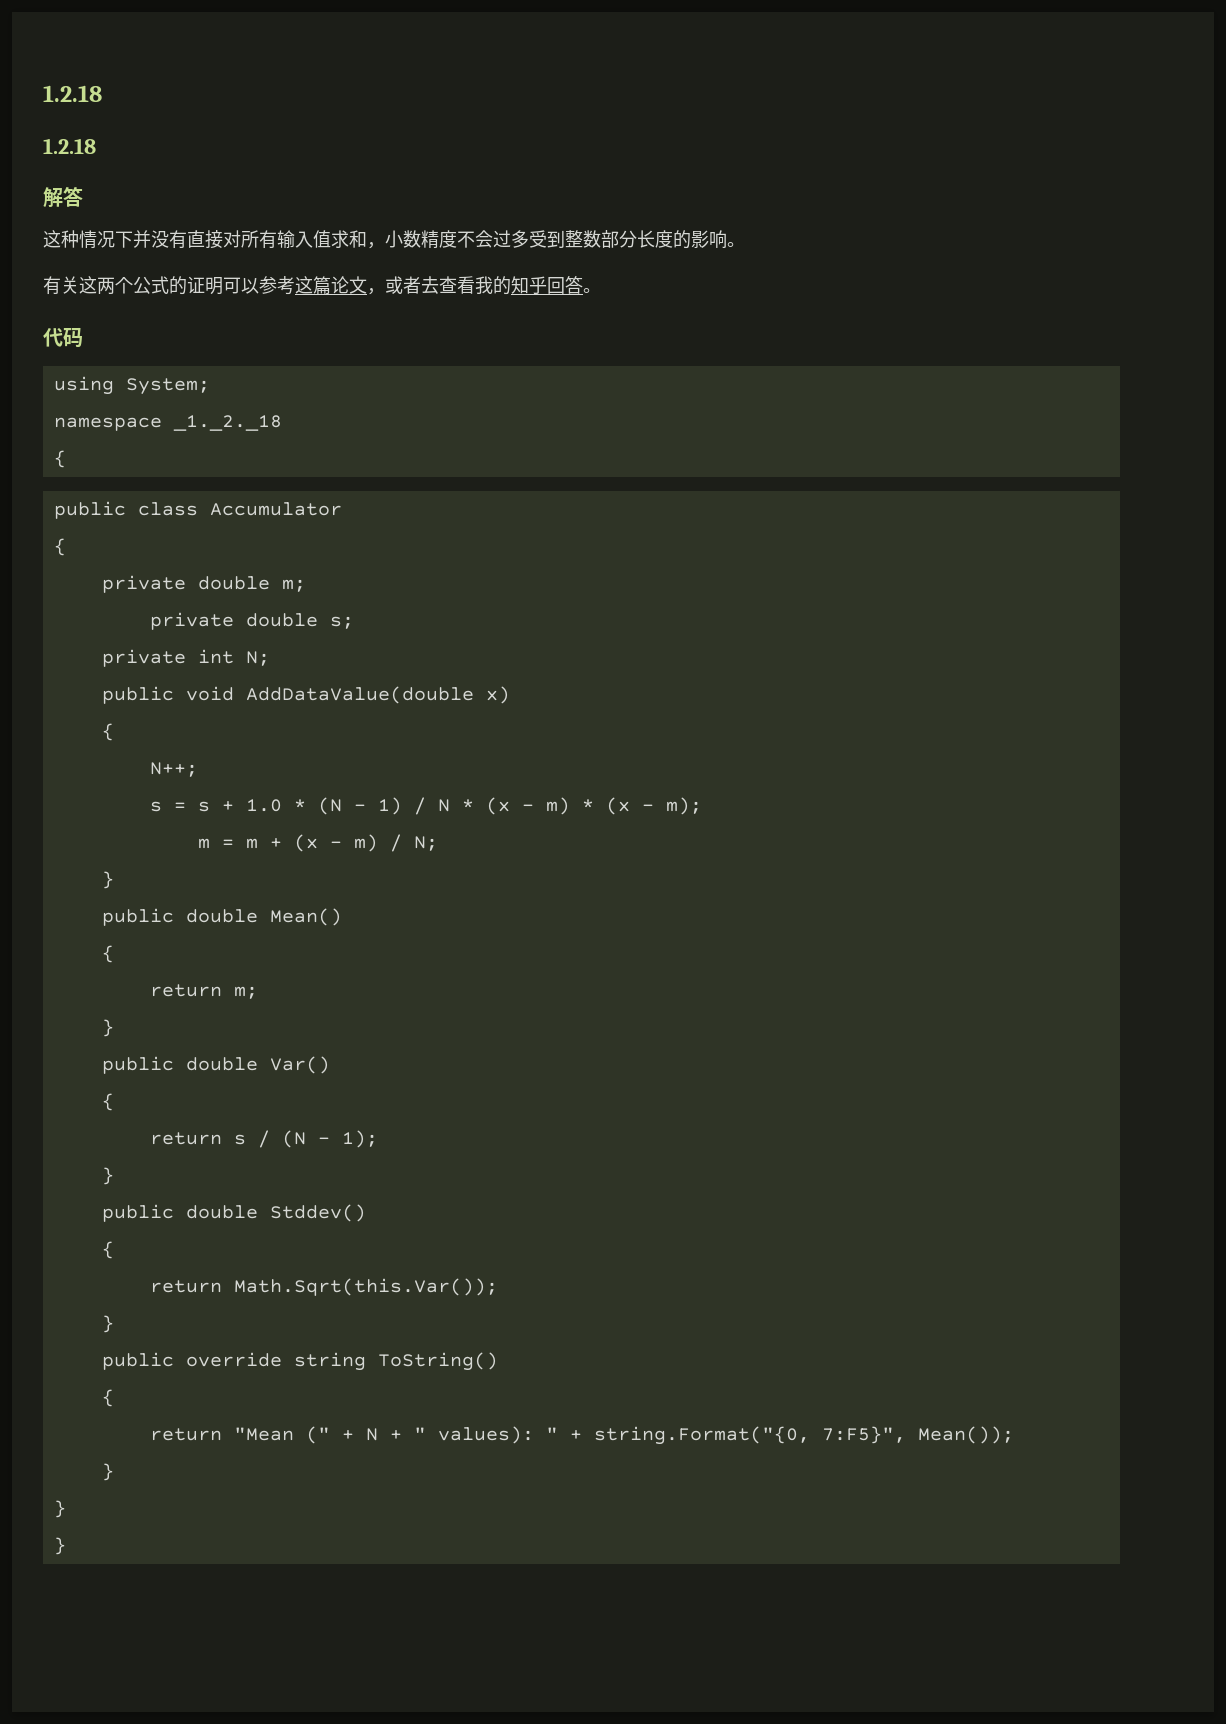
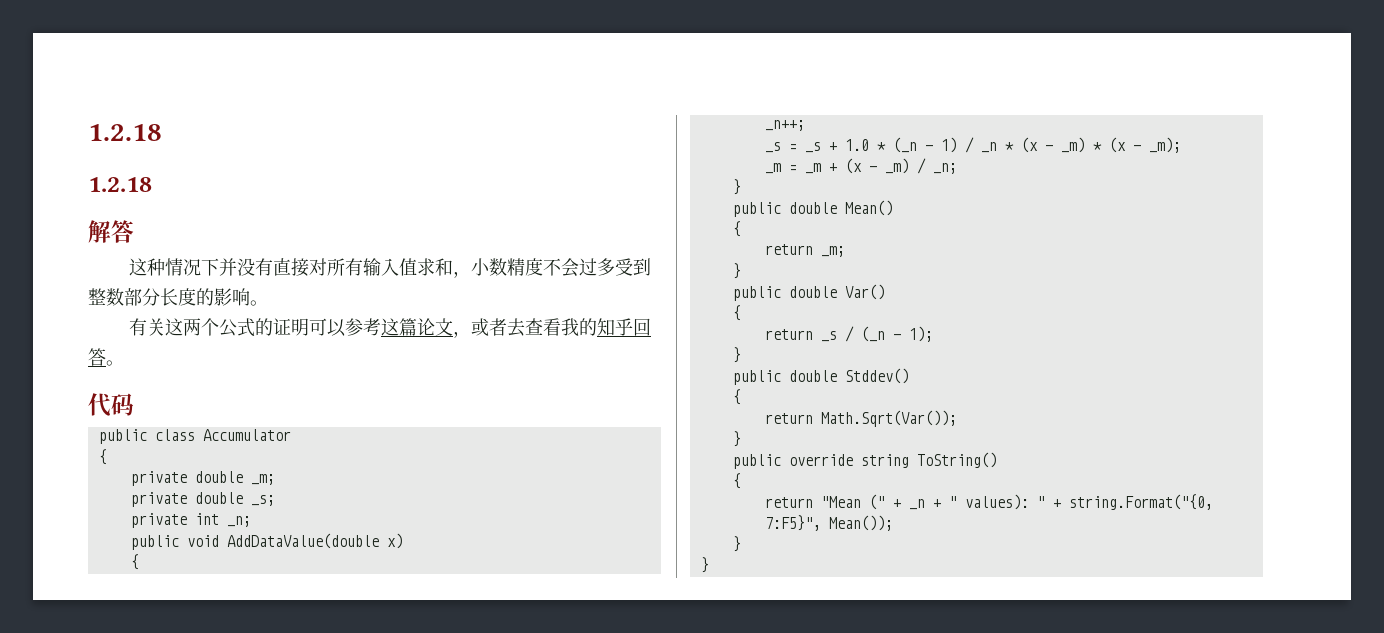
- using System;
- namespace _1._2._18
- {
- private double m;
- private double s;
+ private double _m;
+ private double _s;
- private int N;
+ private int _n;
- N++;
- s = s + 1.0 * (N - 1) / N * (x - m) * (x - m);
- m = m + (x - m) / N;
+ _n++;
+ _s = _s + 1.0 * (_n - 1) / _n * (x - _m) * (x - _m);
+ _m = _m + (x - _m) / _n;
- return m;
+ return _m;
- return s / (N - 1);
+ return _s / (_n - 1);
- return Math.Sqrt(this.Var());
+ return Math.Sqrt(Var());
- return "Mean (" + N + " values): " + string.Format("{0, 7:F5}", Mean());
+ return "Mean (" + _n + " values): " + string.Format("{0, 7:F5}", Mean());
- }

